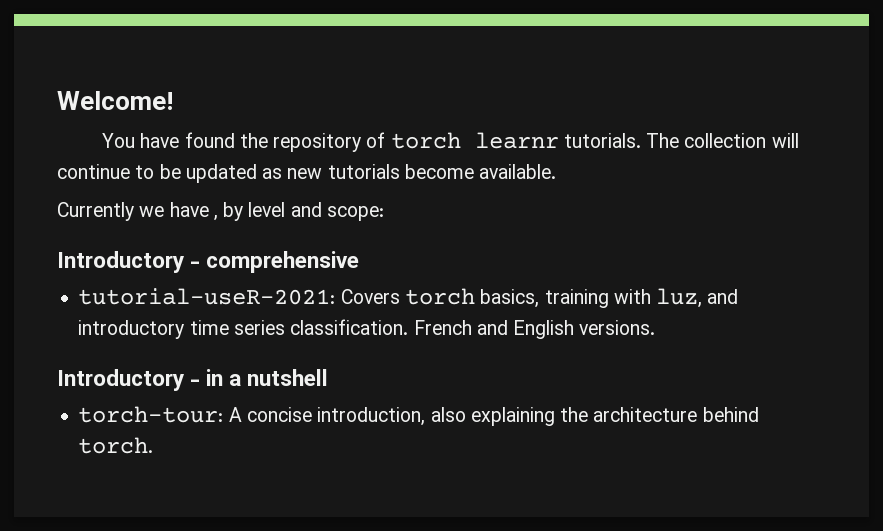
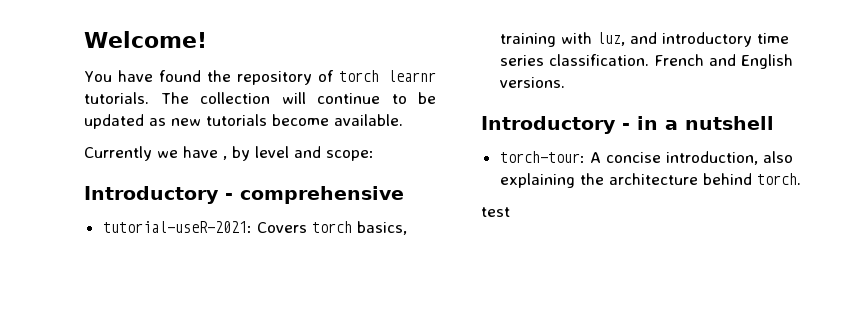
+ test

